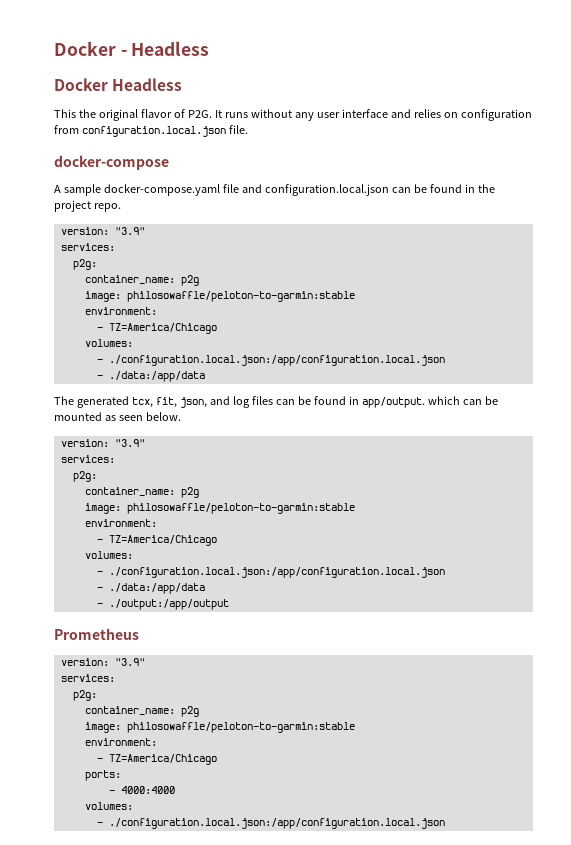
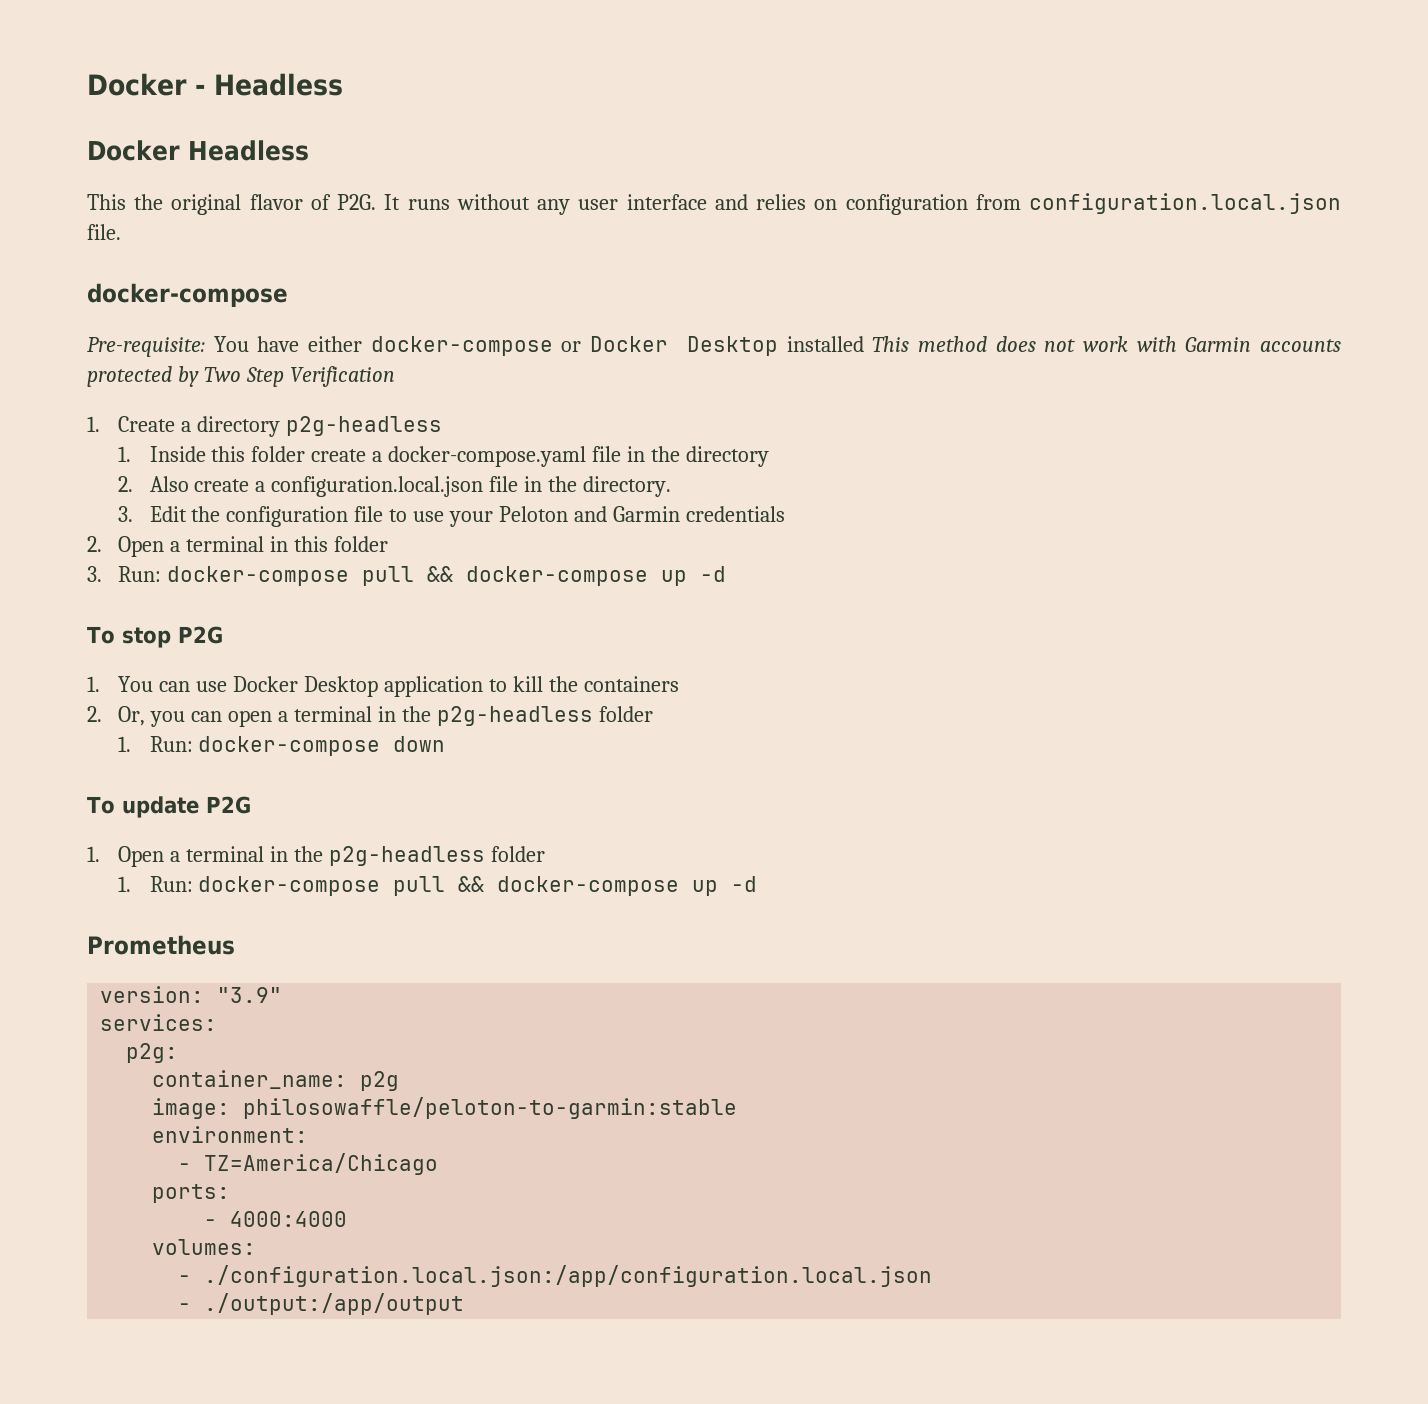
- A sample docker-compose.yaml file and configuration.local.json can be found in the project repo.
- version: "3.9"
- services:
- p2g:
- container_name: p2g
- image: philosowaffle/peloton-to-garmin:stable
- environment:
- - TZ=America/Chicago
- volumes:
- - ./configuration.local.json:/app/configuration.local.json
- - ./data:/app/data
- The generated tcx, fit, json, and log files can be found in app/output. which can be mounted as seen below.
- version: "3.9"
- services:
- p2g:
- container_name: p2g
- image: philosowaffle/peloton-to-garmin:stable
- environment:
- - TZ=America/Chicago
- volumes:
- - ./configuration.local.json:/app/configuration.local.json
- - ./data:/app/data
- - ./output:/app/output
+ Pre-requisite: You have either docker-compose or Docker Desktop installed This method does not work with Garmin accounts protected by Two Step Verification
+ 1. Create a directory p2g-headless
+ 1. Inside this folder create a docker-compose.yaml file in the directory
+ 2. Also create a configuration.local.json file in the directory.
+ 3. Edit the configuration file to use your Peloton and Garmin credentials
+ 2. Open a terminal in this folder
+ 3. Run: docker-compose pull && docker-compose up -d
+ To stop P2G
+ 1. You can use Docker Desktop application to kill the containers
+ 2. Or, you can open a terminal in the p2g-headless folder
+ 1. Run: docker-compose down
+ To update P2G
+ 1. Open a terminal in the p2g-headless folder
+ 1. Run: docker-compose pull && docker-compose up -d
+ - ./output:/app/output

